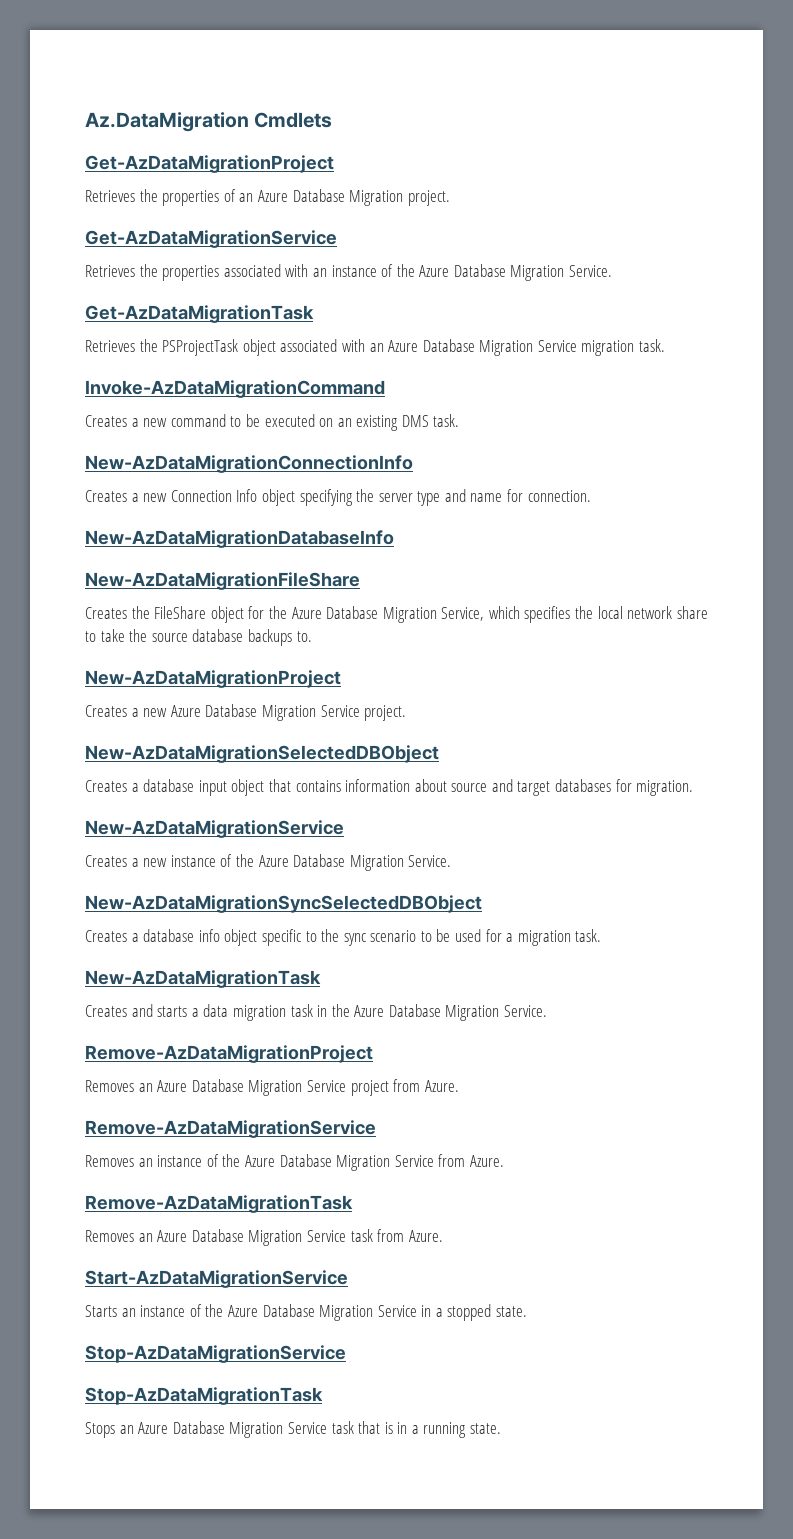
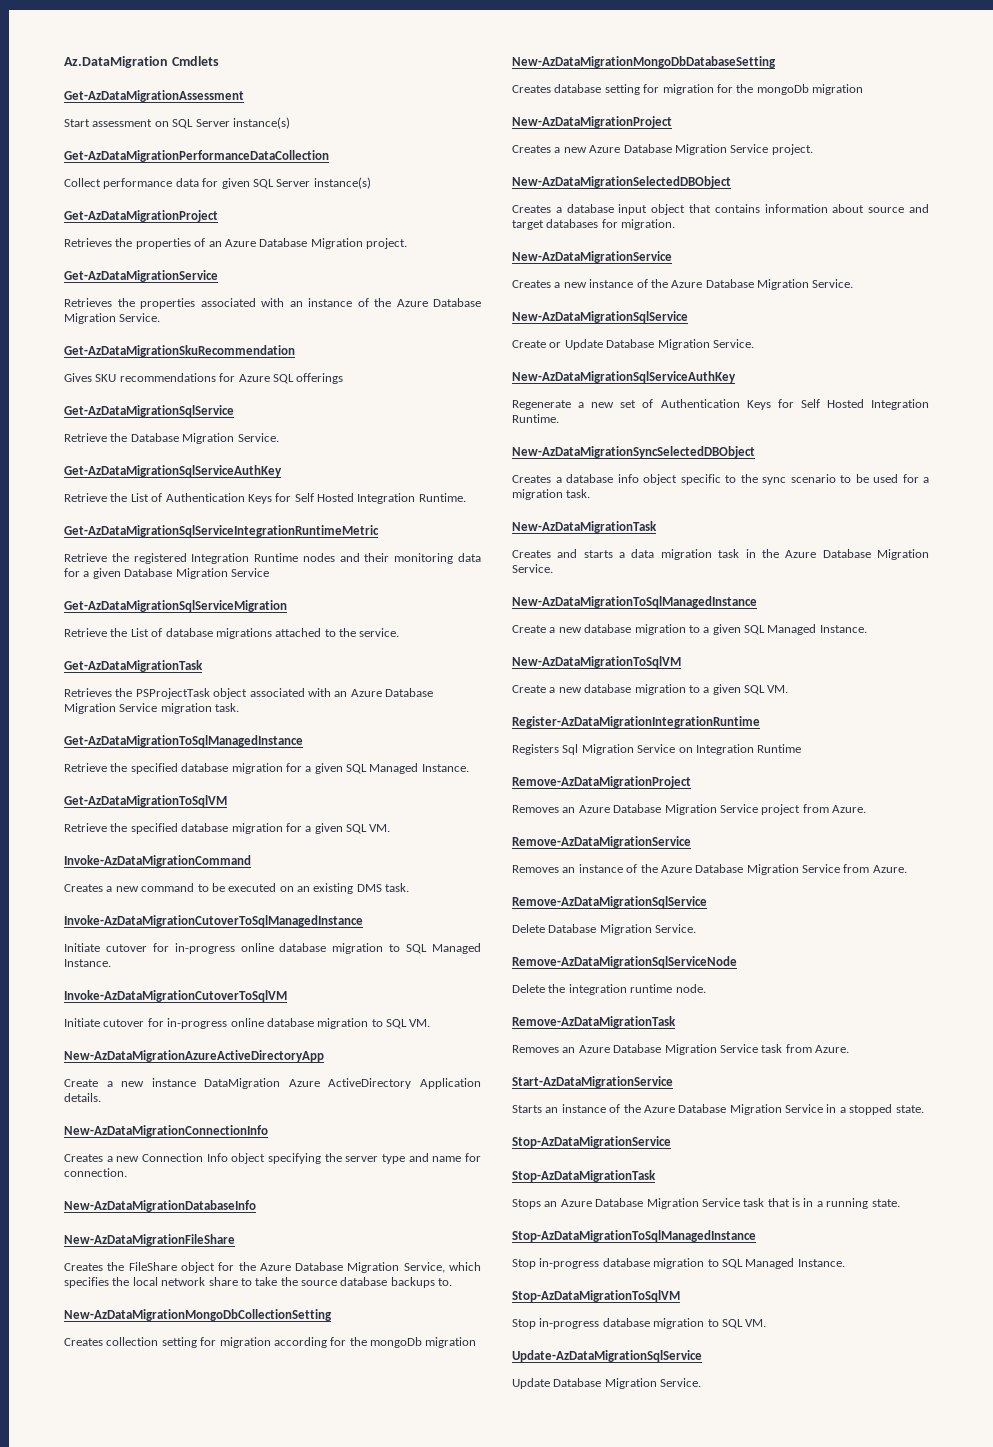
+ Get-AzDataMigrationAssessment
+ Start assessment on SQL Server instance(s)
+ Get-AzDataMigrationPerformanceDataCollection
+ Collect performance data for given SQL Server instance(s)
+ Get-AzDataMigrationSkuRecommendation
+ Gives SKU recommendations for Azure SQL offerings
+ Get-AzDataMigrationSqlService
+ Retrieve the Database Migration Service.
+ Get-AzDataMigrationSqlServiceAuthKey
+ Retrieve the List of Authentication Keys for Self Hosted Integration Runtime.
+ Get-AzDataMigrationSqlServiceIntegrationRuntimeMetric
+ Retrieve the registered Integration Runtime nodes and their monitoring data for a given Database Migration Service
+ Get-AzDataMigrationSqlServiceMigration
+ Retrieve the List of database migrations attached to the service.
+ Get-AzDataMigrationToSqlManagedInstance
+ Retrieve the specified database migration for a given SQL Managed Instance.
+ Get-AzDataMigrationToSqlVM
+ Retrieve the specified database migration for a given SQL VM.
+ Invoke-AzDataMigrationCutoverToSqlManagedInstance
+ Initiate cutover for in-progress online database migration to SQL Managed Instance.
+ Invoke-AzDataMigrationCutoverToSqlVM
+ Initiate cutover for in-progress online database migration to SQL VM.
+ New-AzDataMigrationAzureActiveDirectoryApp
+ Create a new instance DataMigration Azure ActiveDirectory Application details.
+ New-AzDataMigrationMongoDbCollectionSetting
+ Creates collection setting for migration according for the mongoDb migration
+ New-AzDataMigrationMongoDbDatabaseSetting
+ Creates database setting for migration for the mongoDb migration
+ New-AzDataMigrationSqlService
+ Create or Update Database Migration Service.
+ New-AzDataMigrationSqlServiceAuthKey
+ Regenerate a new set of Authentication Keys for Self Hosted Integration Runtime.
+ New-AzDataMigrationToSqlManagedInstance
+ Create a new database migration to a given SQL Managed Instance.
+ New-AzDataMigrationToSqlVM
+ Create a new database migration to a given SQL VM.
+ Register-AzDataMigrationIntegrationRuntime
+ Registers Sql Migration Service on Integration Runtime
+ Remove-AzDataMigrationSqlService
+ Delete Database Migration Service.
+ Remove-AzDataMigrationSqlServiceNode
+ Delete the integration runtime node.
+ Stop-AzDataMigrationToSqlManagedInstance
+ Stop in-progress database migration to SQL Managed Instance.
+ Stop-AzDataMigrationToSqlVM
+ Stop in-progress database migration to SQL VM.
+ Update-AzDataMigrationSqlService
+ Update Database Migration Service.

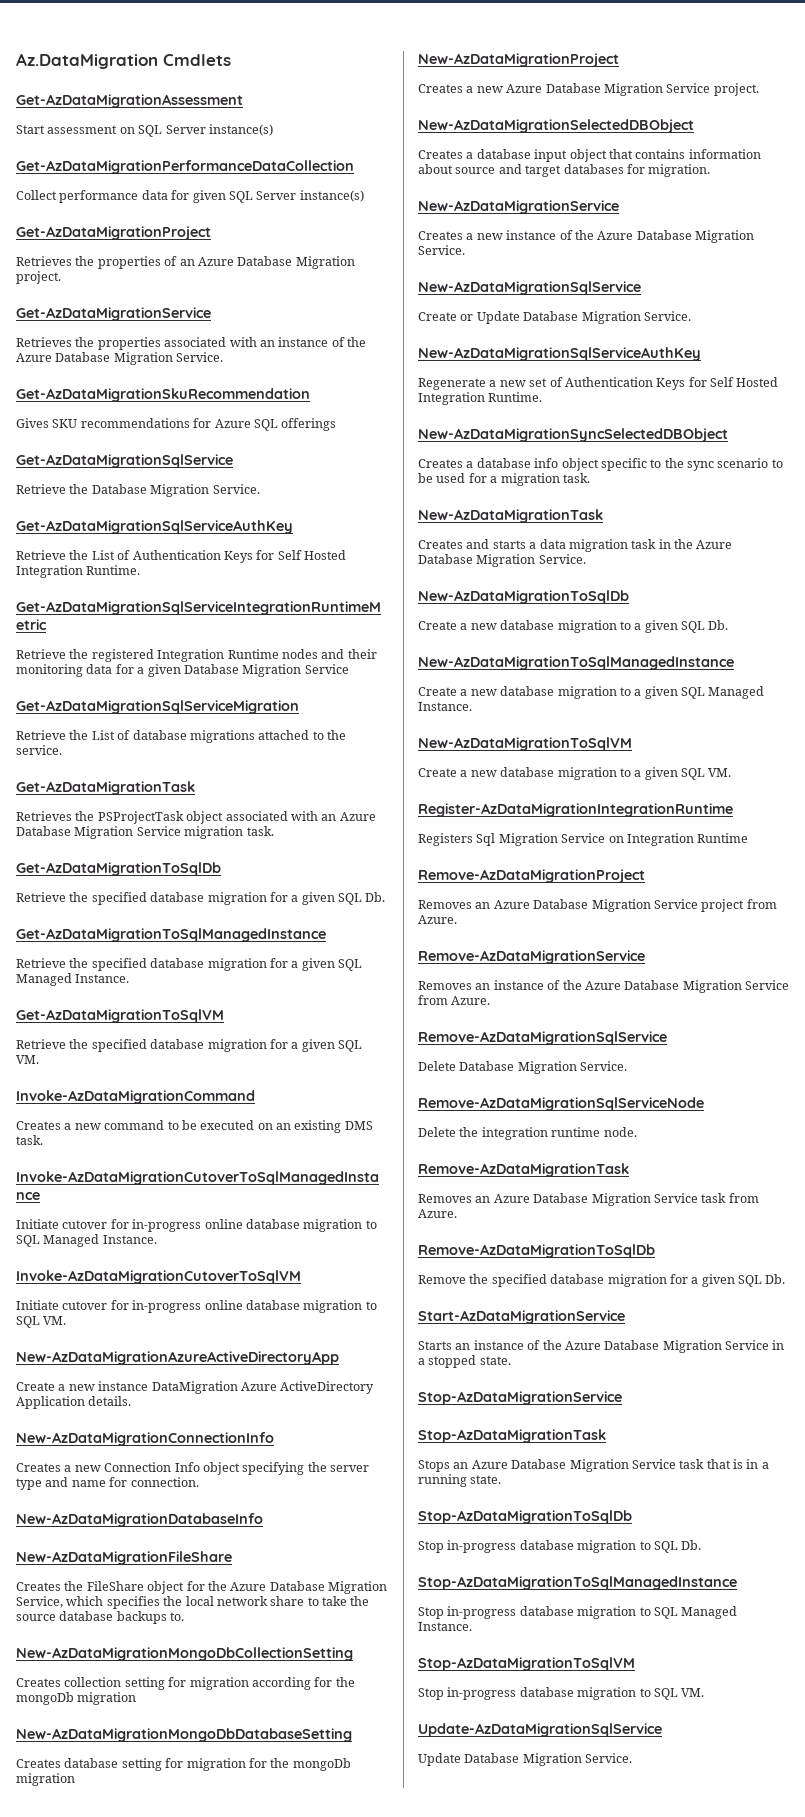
+ Get-AzDataMigrationToSqlDb
+ Retrieve the specified database migration for a given SQL Db.
+ New-AzDataMigrationToSqlDb
+ Create a new database migration to a given SQL Db.
+ Remove-AzDataMigrationToSqlDb
+ Remove the specified database migration for a given SQL Db.
+ Stop-AzDataMigrationToSqlDb
+ Stop in-progress database migration to SQL Db.

